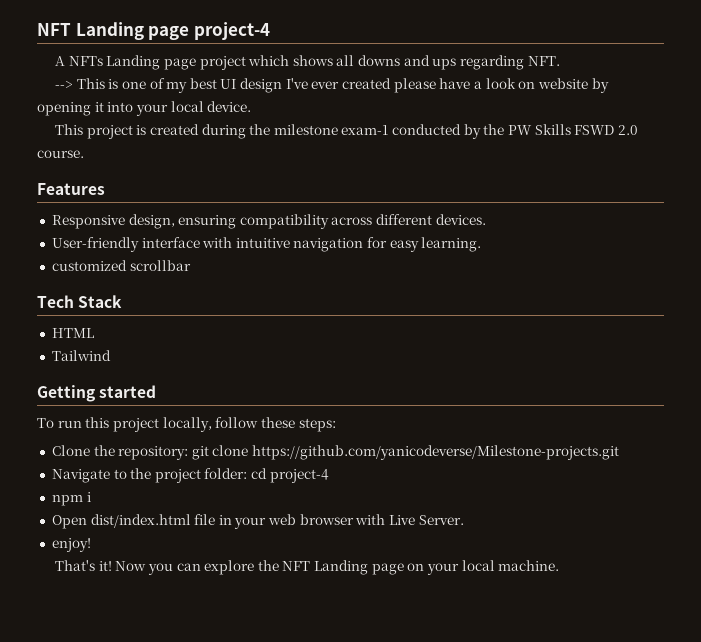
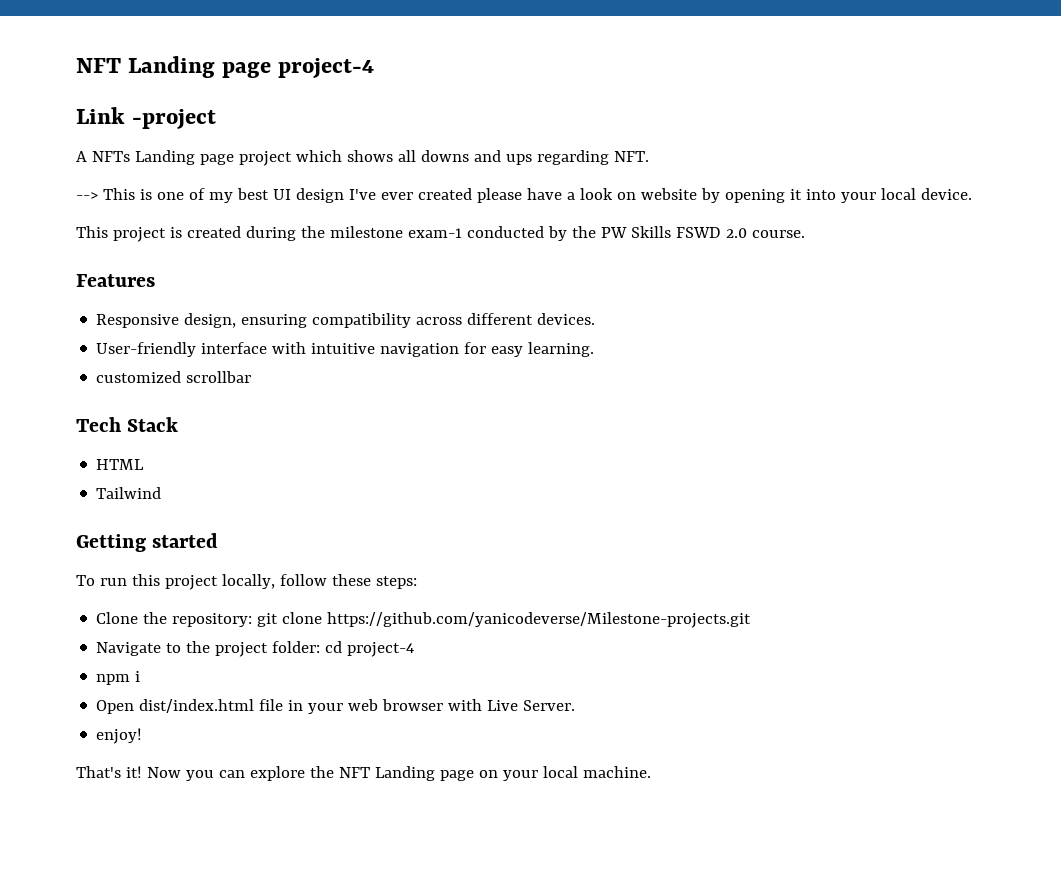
+ Link -project

